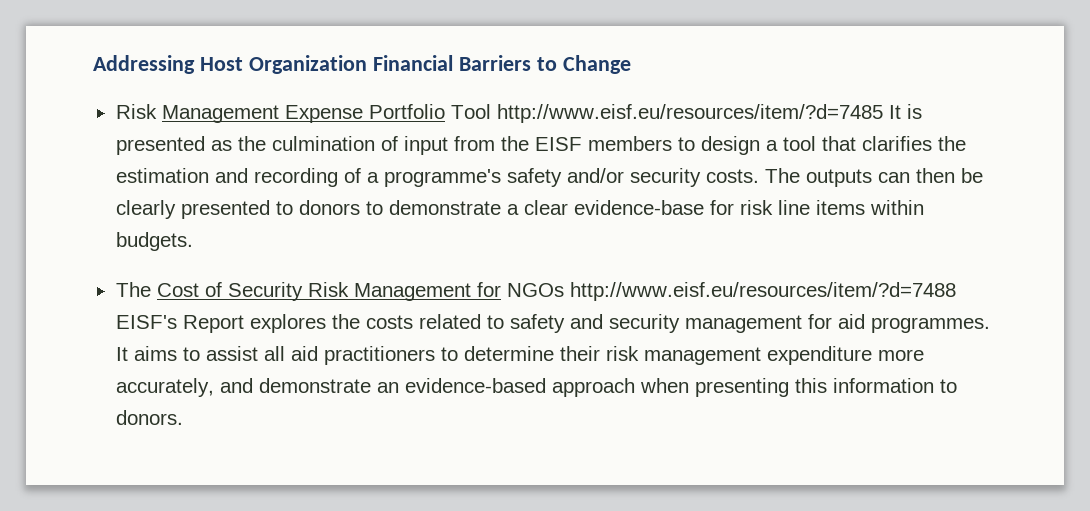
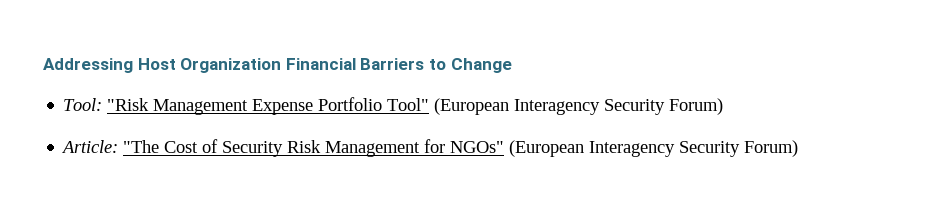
- Risk Management Expense Portfolio Tool http://www.eisf.eu/resources/item/?d=7485 It is presented as the culmination of input from the EISF members to design a tool that clarifies the estimation and recording of a programme's safety and/or security costs. The outputs can then be clearly presented to donors to demonstrate a clear evidence-base for risk line items within budgets.
- The Cost of Security Risk Management for NGOs http://www.eisf.eu/resources/item/?d=7488 EISF's Report explores the costs related to safety and security management for aid programmes. It aims to assist all aid practitioners to determine their risk management expenditure more accurately, and demonstrate an evidence-based approach when presenting this information to donors.
+ Tool: "Risk Management Expense Portfolio Tool" (European Interagency Security Forum)
+ Article: "The Cost of Security Risk Management for NGOs" (European Interagency Security Forum)

